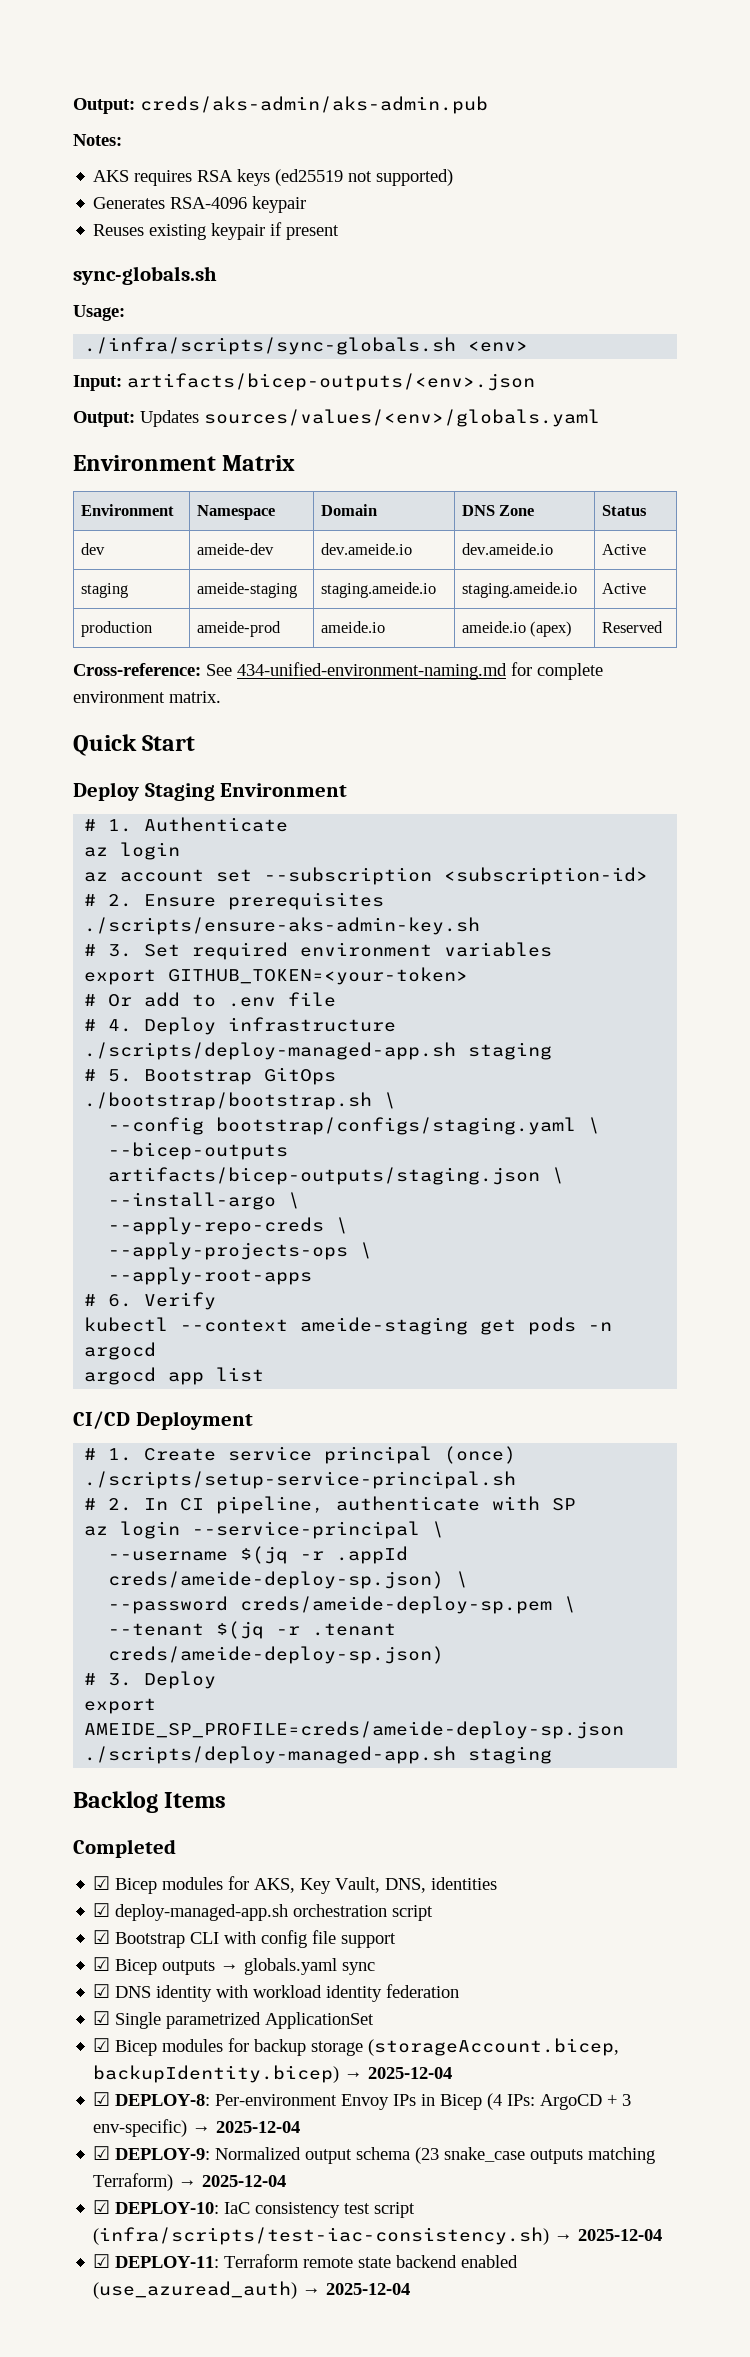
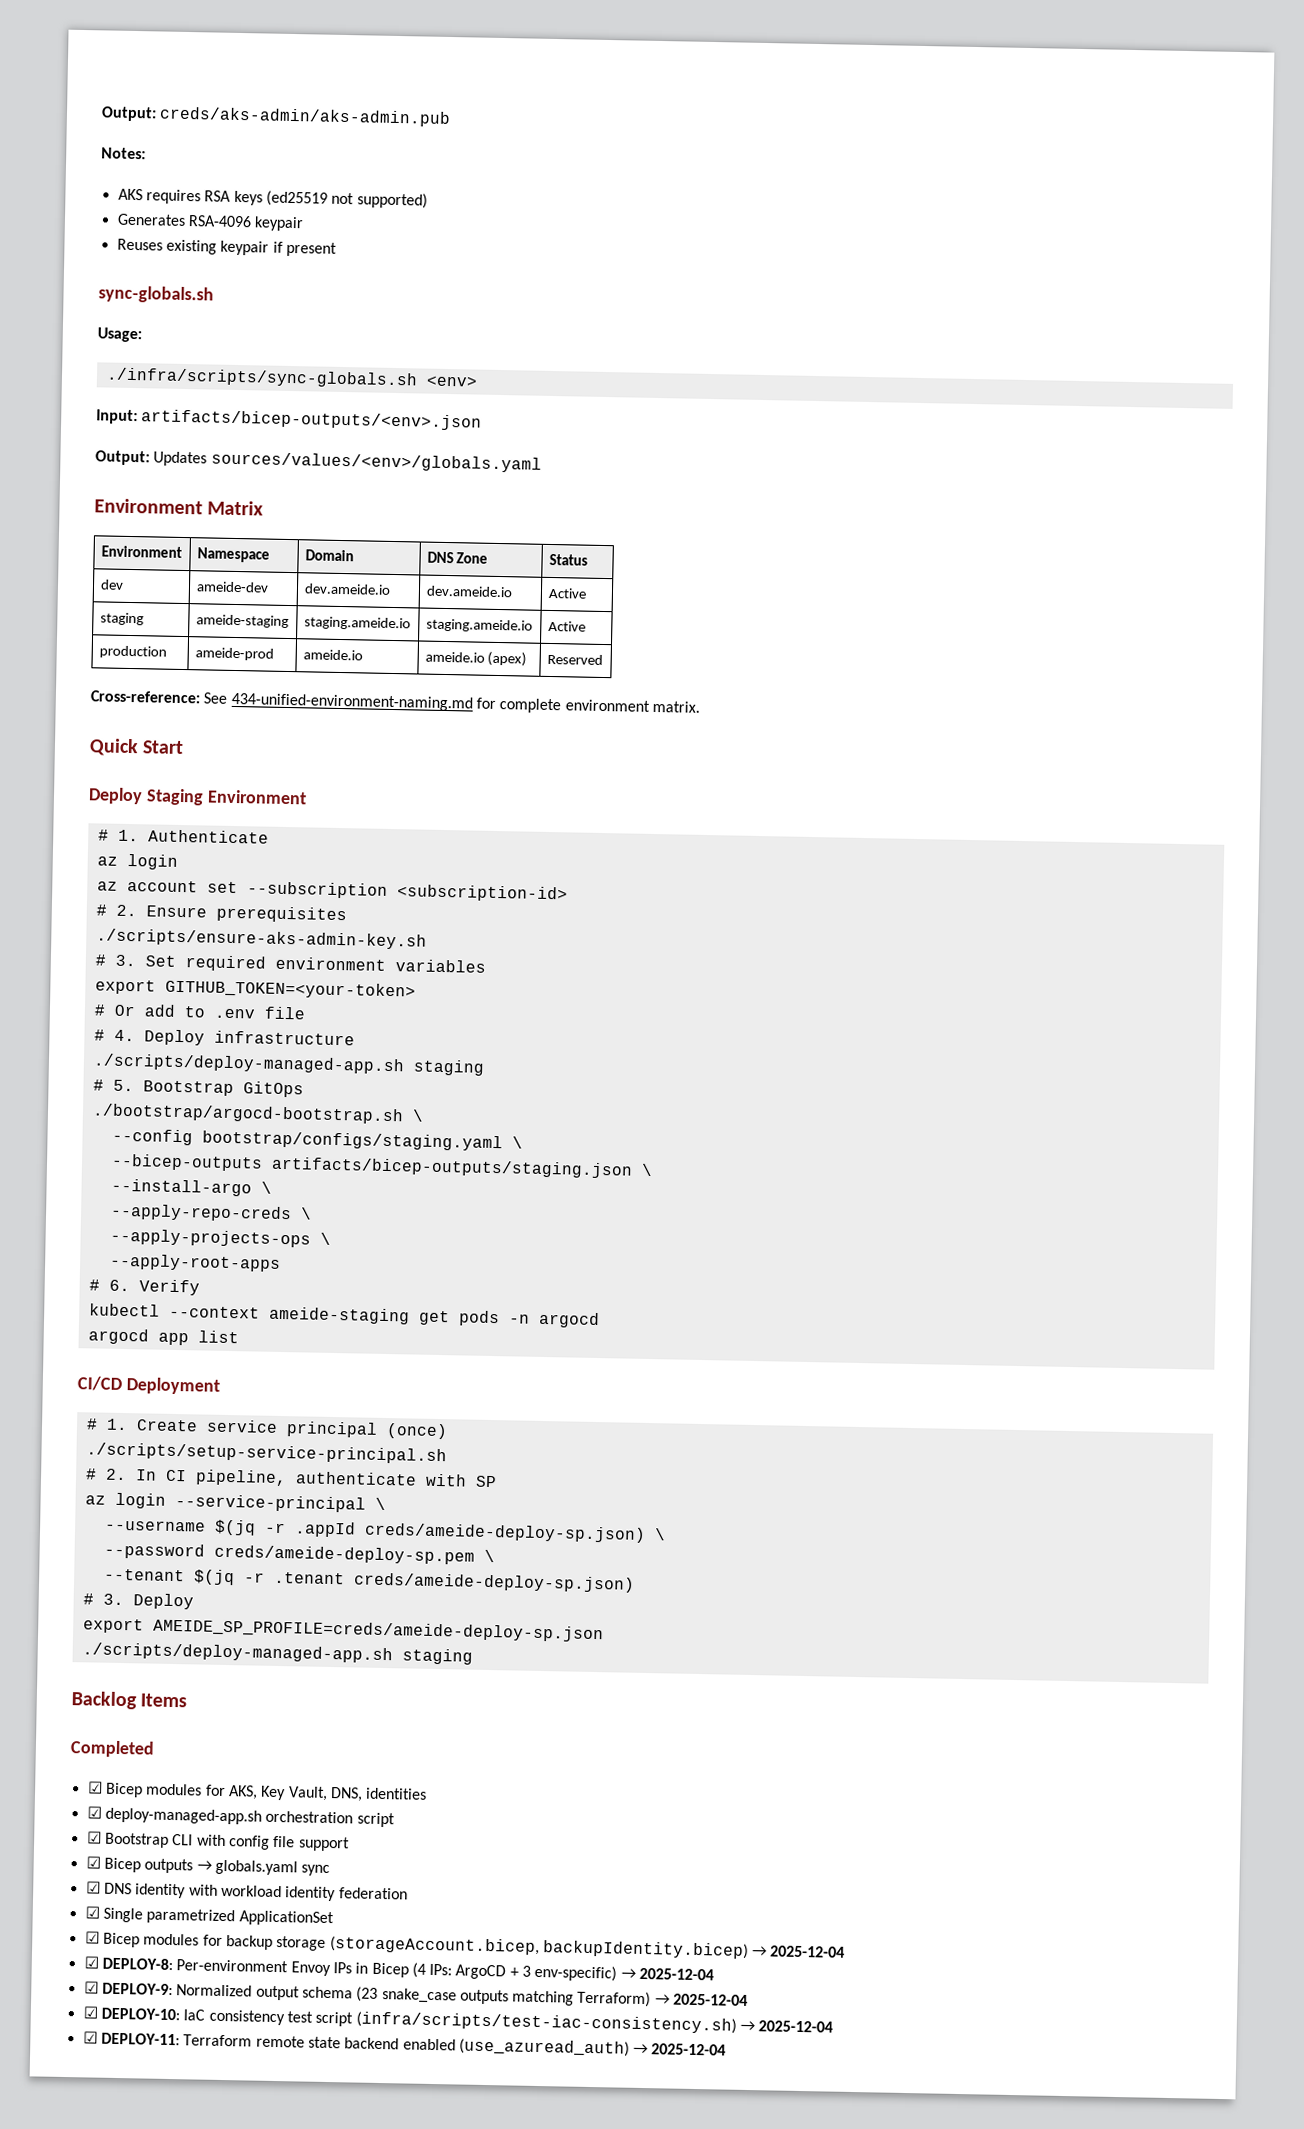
- ./bootstrap/bootstrap.sh \
+ ./bootstrap/argocd-bootstrap.sh \

